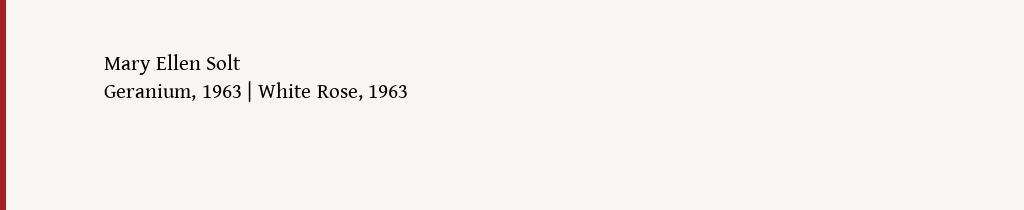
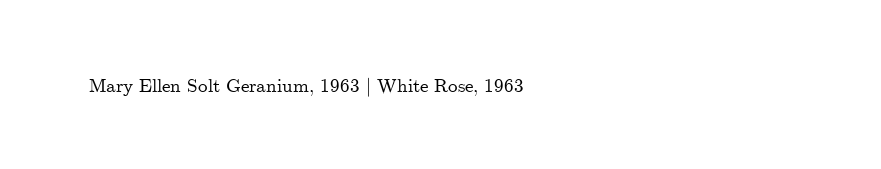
- Mary Ellen Solt
- Geranium, 1963 | White Rose, 1963
+ Mary Ellen Solt Geranium, 1963 | White Rose, 1963

